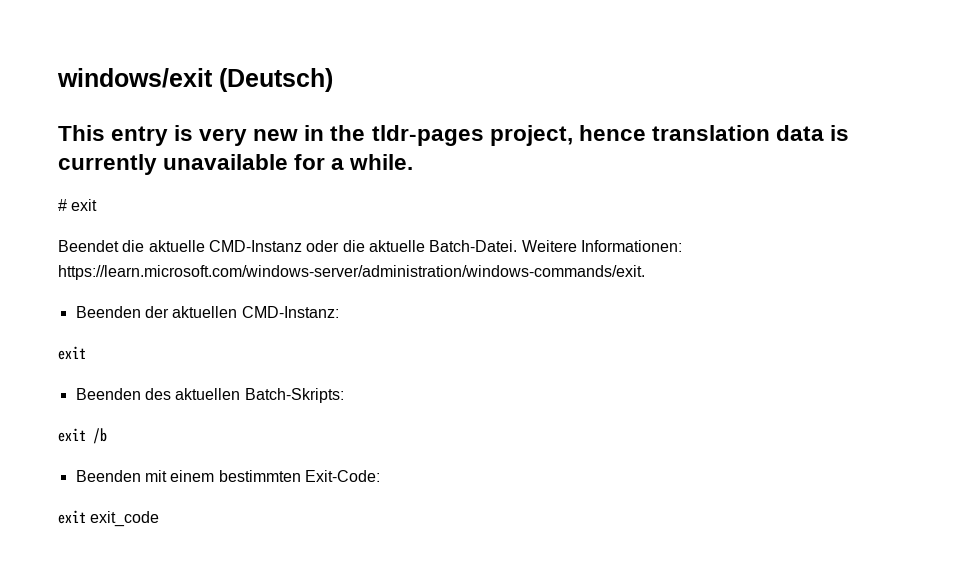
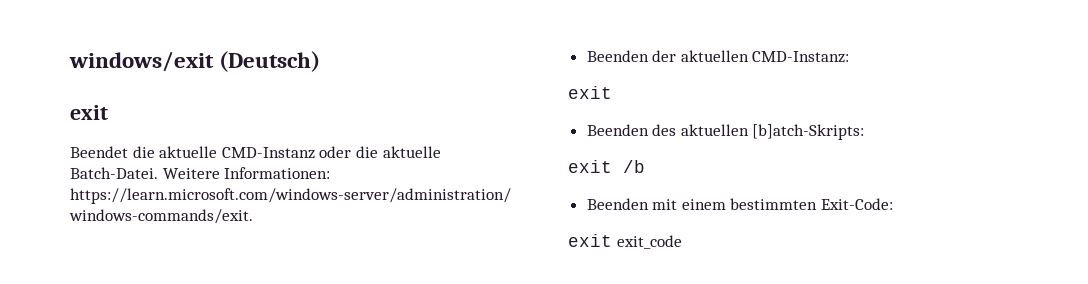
  windows/exit (Deutsch)
- This entry is very new in the tldr-pages project, hence translation data is currently unavailable for a while.
- # exit
+ exit
- Beenden des aktuellen Batch-Skripts:
+ Beenden des aktuellen [b]atch-Skripts:

